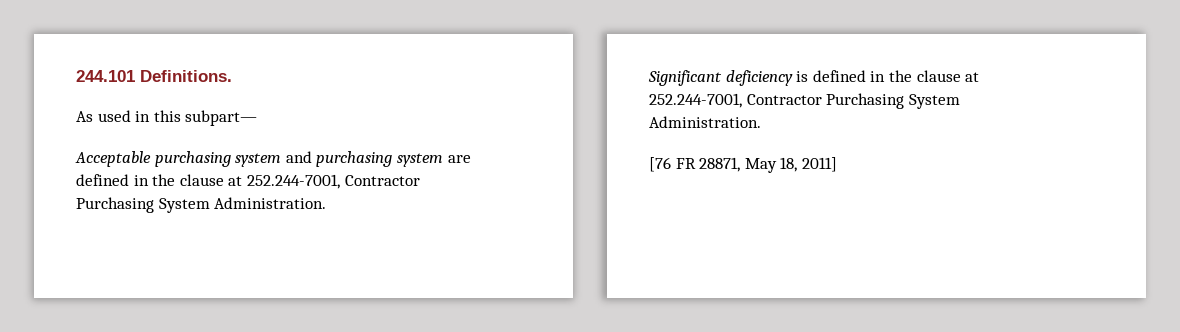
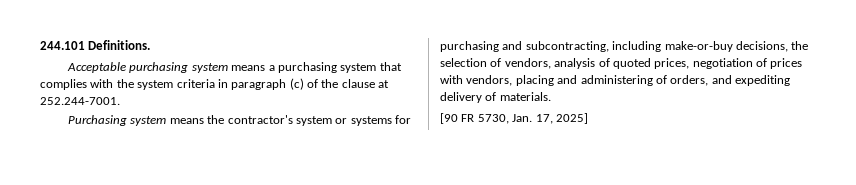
- As used in this subpart—
- Acceptable purchasing system and purchasing system are defined in the clause at 252.244-7001, Contractor Purchasing System Administration.
- Significant deficiency is defined in the clause at 252.244-7001, Contractor Purchasing System Administration.
- [76 FR 28871, May 18, 2011]
+ Acceptable purchasing system means a purchasing system that complies with the system criteria in paragraph (c) of the clause at 252.244-7001.
+ Purchasing system means the contractor's system or systems for purchasing and subcontracting, including make-or-buy decisions, the selection of vendors, analysis of quoted prices, negotiation of prices with vendors, placing and administering of orders, and expediting delivery of materials.
+ [90 FR 5730, Jan. 17, 2025]

